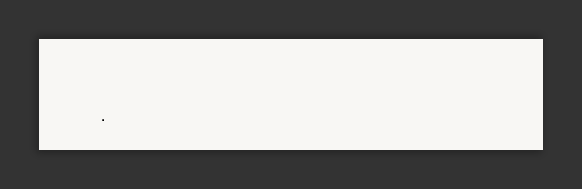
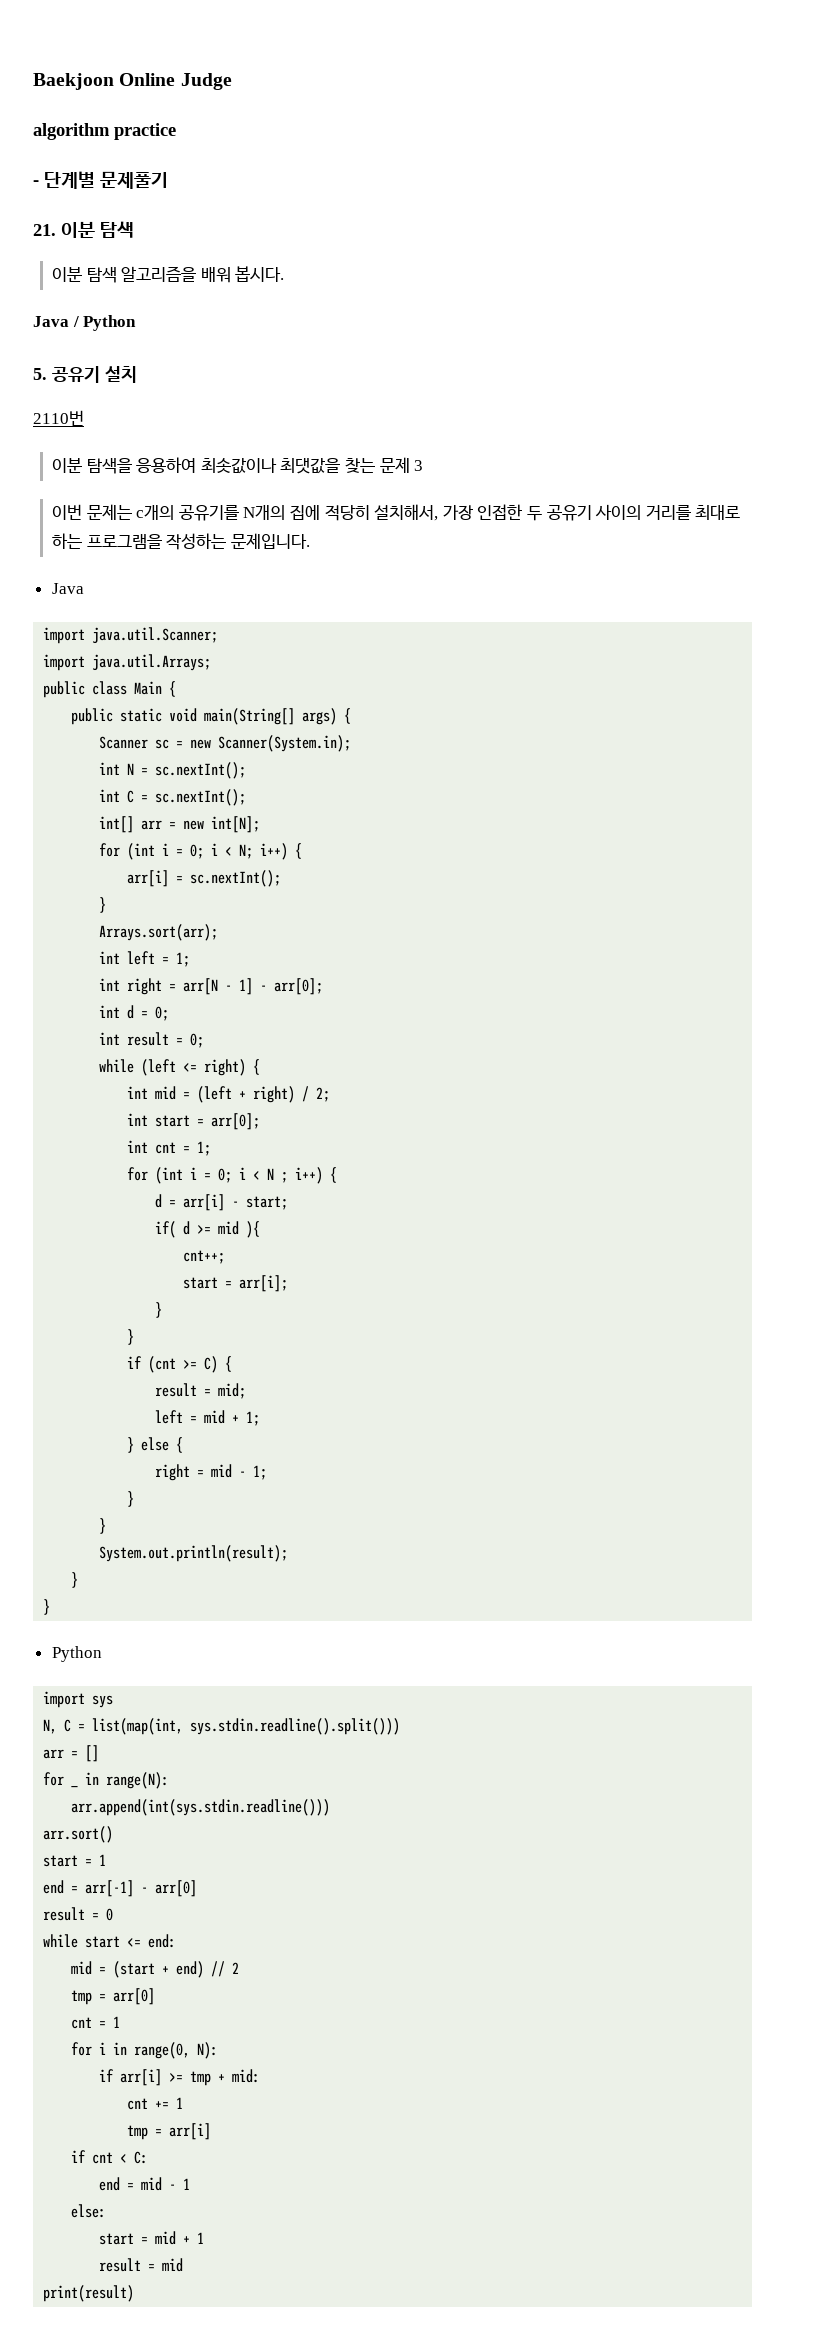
- .
+ Baekjoon Online Judge
+ algorithm practice
+ - 단계별 문제풀기
+ 21. 이분 탐색
+ 이분 탐색 알고리즘을 배워 봅시다.
+ Java / Python
+ 5. 공유기 설치
+ 2110번
+ 이분 탐색을 응용하여 최솟값이나 최댓값을 찾는 문제 3
+ 이번 문제는 c개의 공유기를 N개의 집에 적당히 설치해서, 가장 인접한 두 공유기 사이의 거리를 최대로 하는 프로그램을 작성하는 문제입니다.
+ Java
+ import java.util.Scanner;
+ import java.util.Arrays;
+ public class Main {
+ public static void main(String[] args) {
+ Scanner sc = new Scanner(System.in);
+ int N = sc.nextInt();
+ int C = sc.nextInt();
+ int[] arr = new int[N];
+ for (int i = 0; i < N; i++) {
+ arr[i] = sc.nextInt();
+ }
+ Arrays.sort(arr);
+ int left = 1;
+ int right = arr[N - 1] - arr[0];
+ int d = 0;
+ int result = 0;
+ while (left <= right) {
+ int mid = (left + right) / 2;
+ int start = arr[0];
+ int cnt = 1;
+ for (int i = 0; i < N ; i++) {
+ d = arr[i] - start;
+ if( d >= mid ){
+ cnt++;
+ start = arr[i];
+ }
+ }
+ if (cnt >= C) {
+ result = mid;
+ left = mid + 1;
+ } else {
+ right = mid - 1;
+ }
+ }
+ System.out.println(result);
+ }
+ }
+ Python
+ import sys
+ N, C = list(map(int, sys.stdin.readline().split()))
+ arr = []
+ for _ in range(N):
+ arr.append(int(sys.stdin.readline()))
+ arr.sort()
+ start = 1
+ end = arr[-1] - arr[0]
+ result = 0
+ while start <= end:
+ mid = (start + end) // 2
+ tmp = arr[0]
+ cnt = 1
+ for i in range(0, N):
+ if arr[i] >= tmp + mid:
+ cnt += 1
+ tmp = arr[i]
+ if cnt < C:
+ end = mid - 1
+ else:
+ start = mid + 1
+ result = mid
+ print(result)

